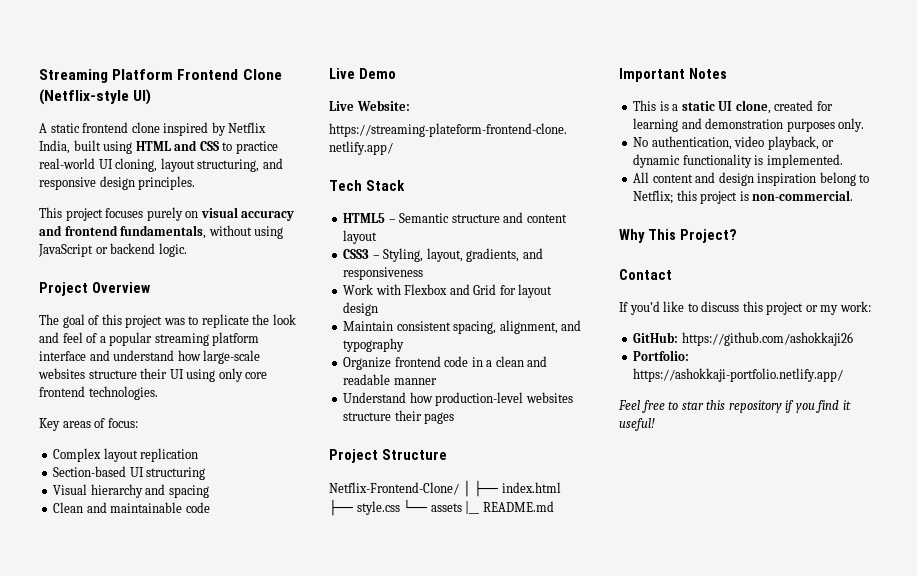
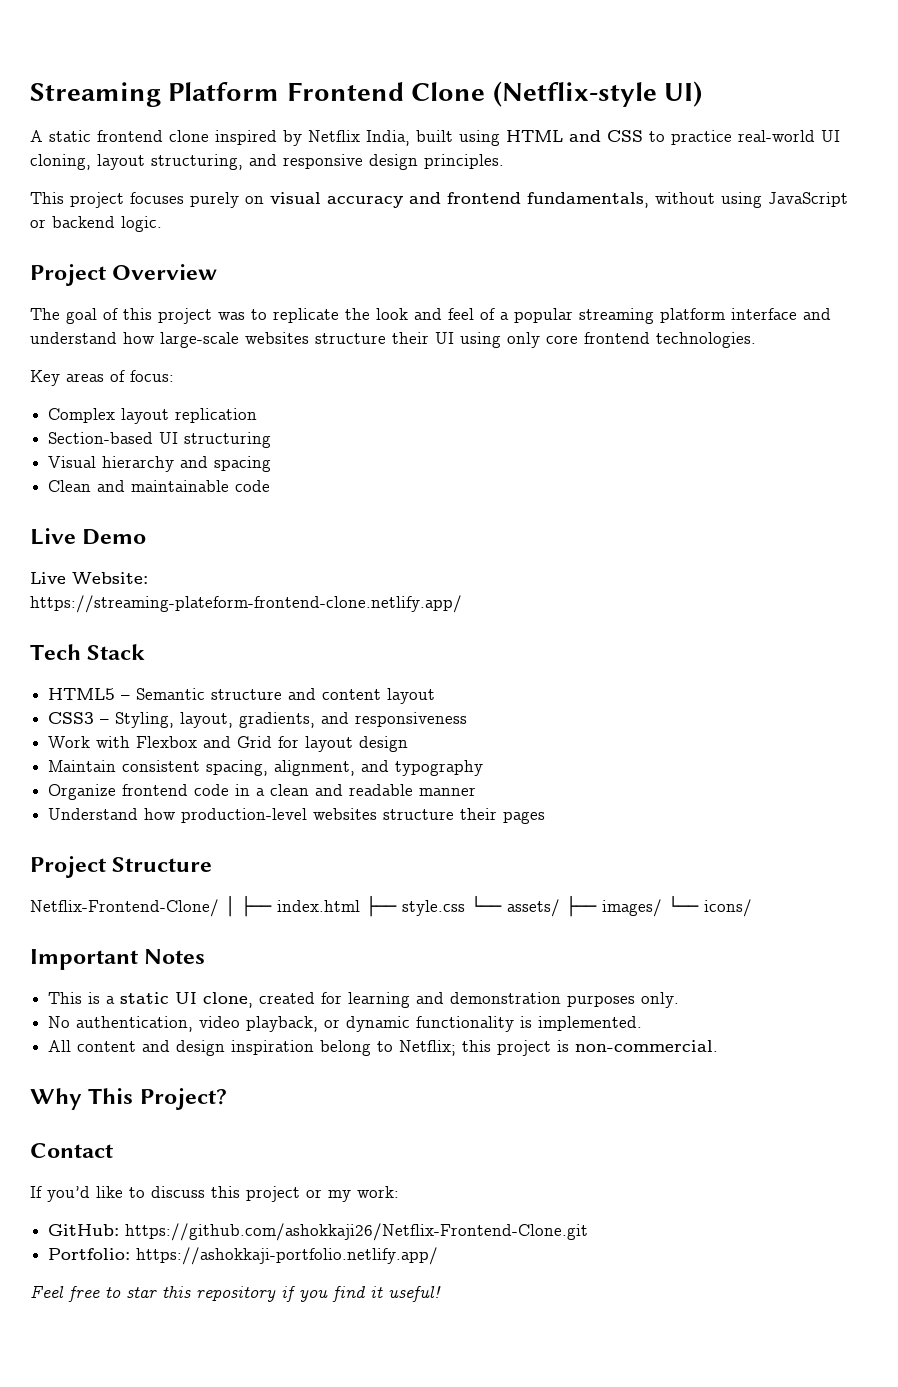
- Netflix-Frontend-Clone/ │ ├── index.html ├── style.css └── assets |__ README.md
+ Netflix-Frontend-Clone/ │ ├── index.html ├── style.css └── assets/ ├── images/ └── icons/
- GitHub: https://github.com/ashokkaji26
+ GitHub: https://github.com/ashokkaji26/Netflix-Frontend-Clone.git

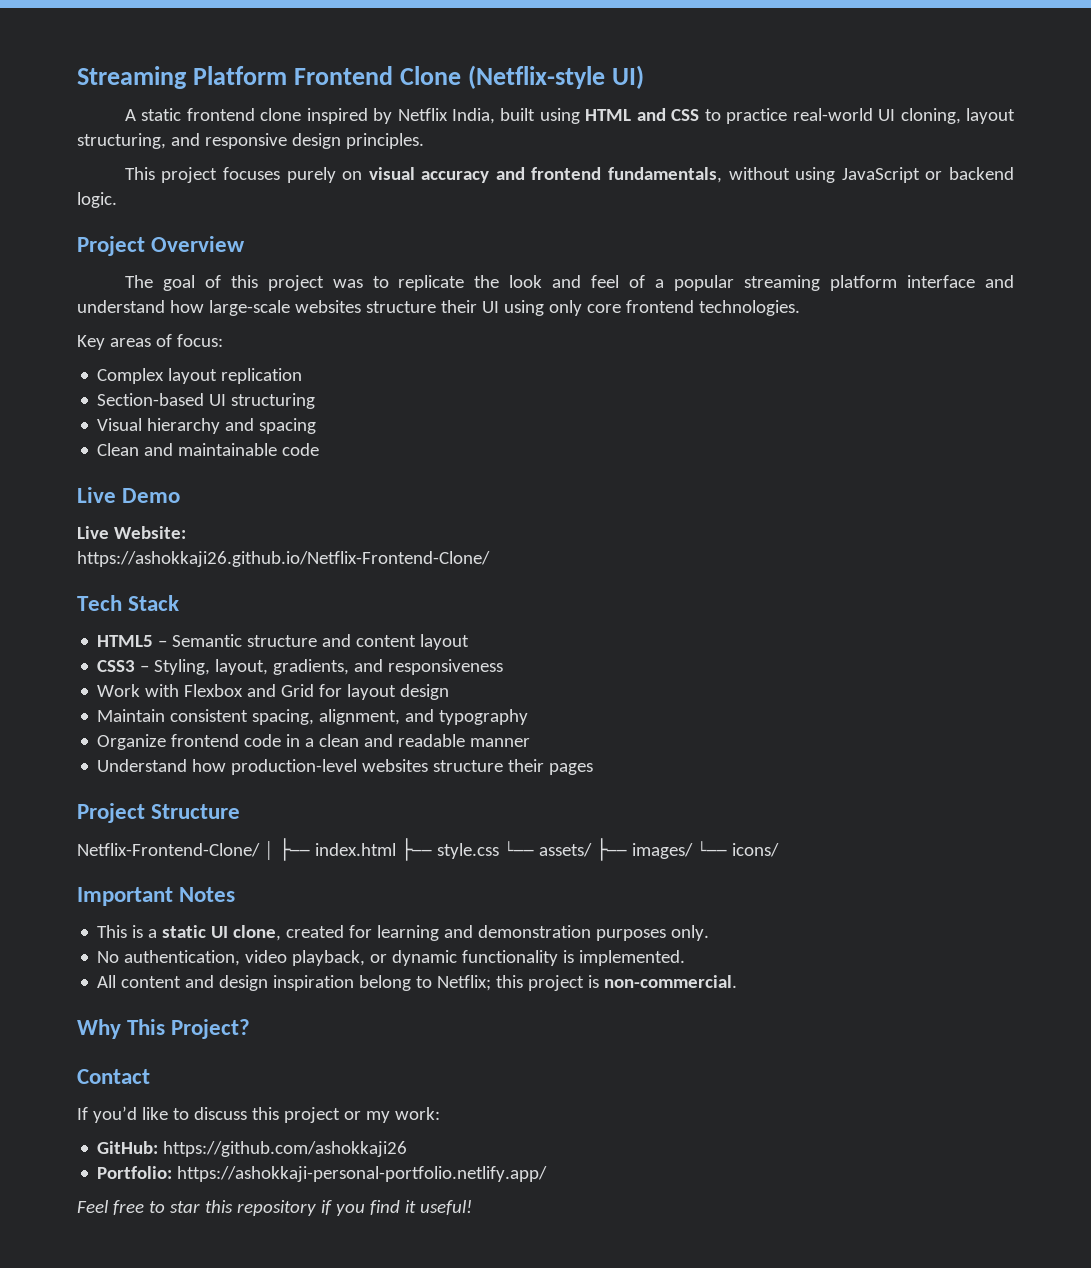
- https://streaming-plateform-frontend-clone.netlify.app/
+ https://ashokkaji26.github.io/Netflix-Frontend-Clone/
- GitHub: https://github.com/ashokkaji26/Netflix-Frontend-Clone.git
+ GitHub: https://github.com/ashokkaji26
- Portfolio: https://ashokkaji-portfolio.netlify.app/
+ Portfolio: https://ashokkaji-personal-portfolio.netlify.app/

